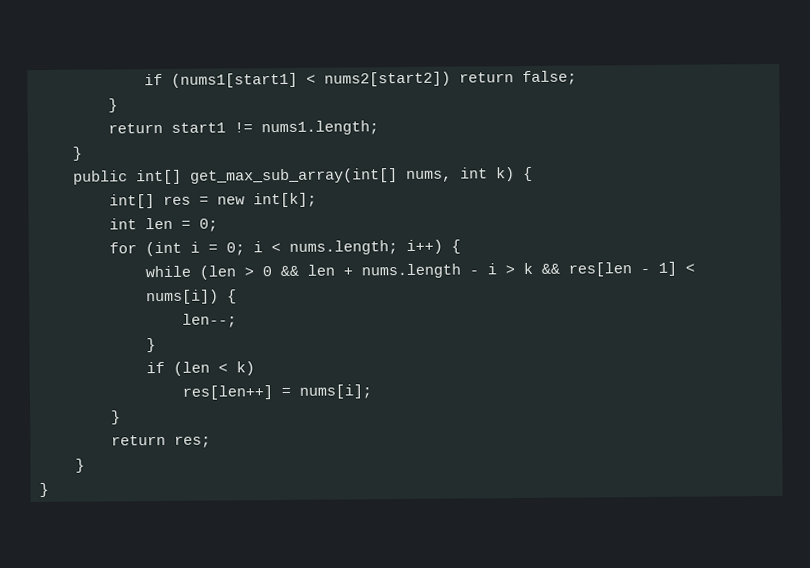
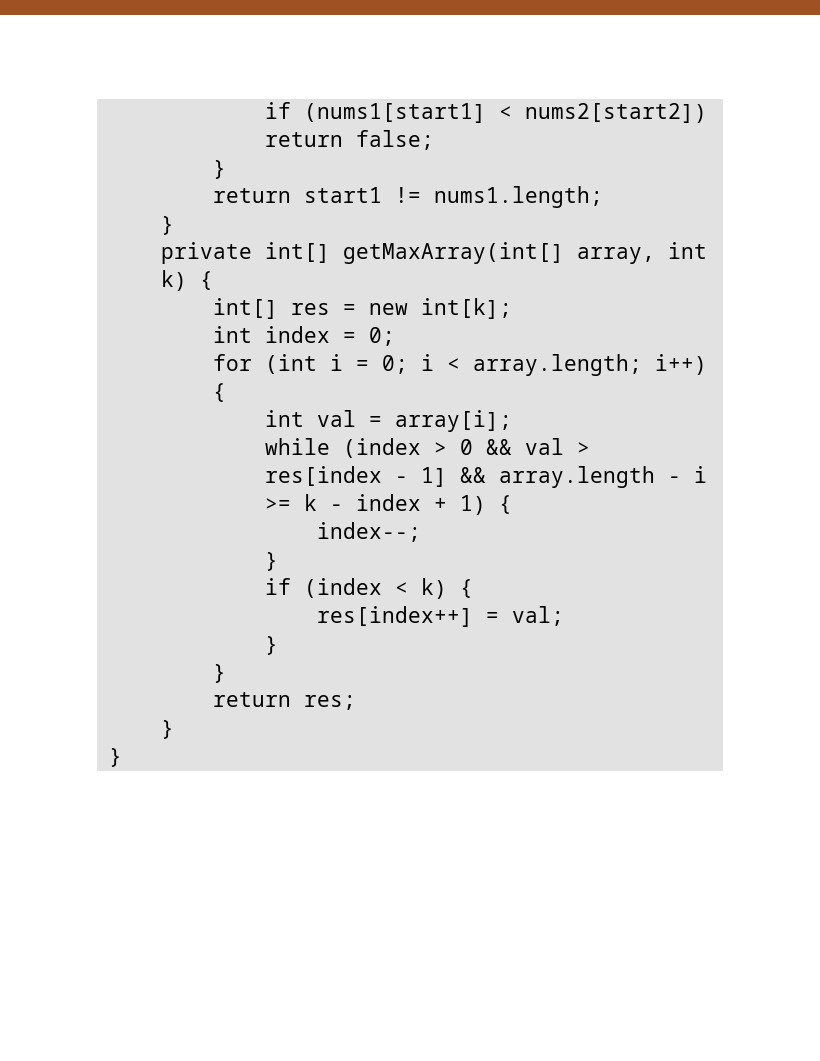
- public int[] get_max_sub_array(int[] nums, int k) {
+ private int[] getMaxArray(int[] array, int k) {
- int len = 0;
+ int index = 0;
- for (int i = 0; i < nums.length; i++) {
+ for (int i = 0; i < array.length; i++) {
+ int val = array[i];
- while (len > 0 && len + nums.length - i > k && res[len - 1] < nums[i]) {
- len--;
+ while (index > 0 && val > res[index - 1] && array.length - i >= k - index + 1) {
+ index--;
- if (len < k)
- res[len++] = nums[i];
+ if (index < k) {
+ res[index++] = val;
+ }

